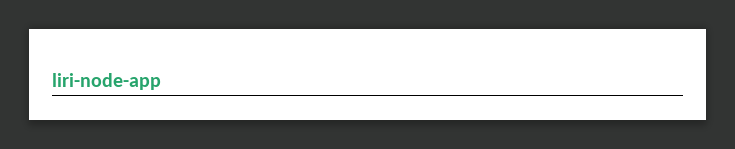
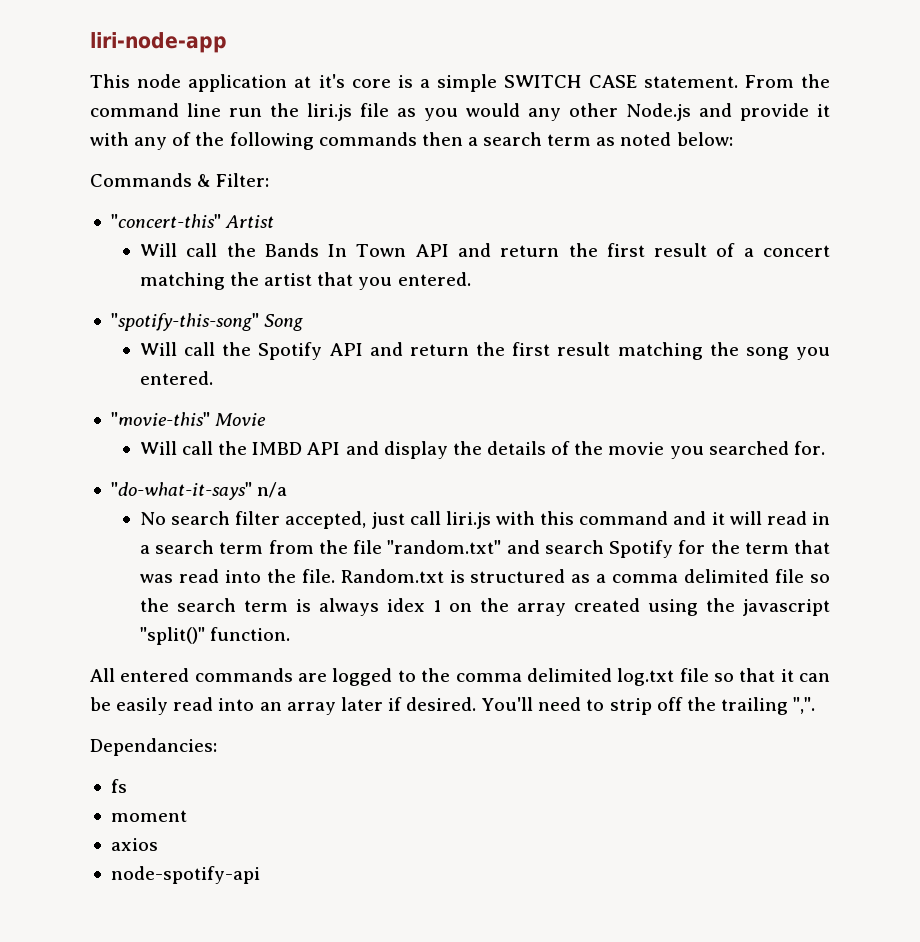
+ This node application at it's core is a simple SWITCH CASE statement. From the command line run the liri.js file as you would any other Node.js and provide it with any of the following commands then a search term as noted below:
+ Commands & Filter:
+ "concert-this" Artist
+ Will call the Bands In Town API and return the first result of a concert matching the artist that you entered.
+ "spotify-this-song" Song
+ Will call the Spotify API and return the first result matching the song you entered.
+ "movie-this" Movie
+ Will call the IMBD API and display the details of the movie you searched for.
+ "do-what-it-says" n/a
+ No search filter accepted, just call liri.js with this command and it will read in a search term from the file "random.txt" and search Spotify for the term that was read into the file. Random.txt is structured as a comma delimited file so the search term is always idex 1 on the array created using the javascript "split()" function.
+ All entered commands are logged to the comma delimited log.txt file so that it can be easily read into an array later if desired. You'll need to strip off the trailing ",".
+ Dependancies:
+ fs
+ moment
+ axios
+ node-spotify-api

